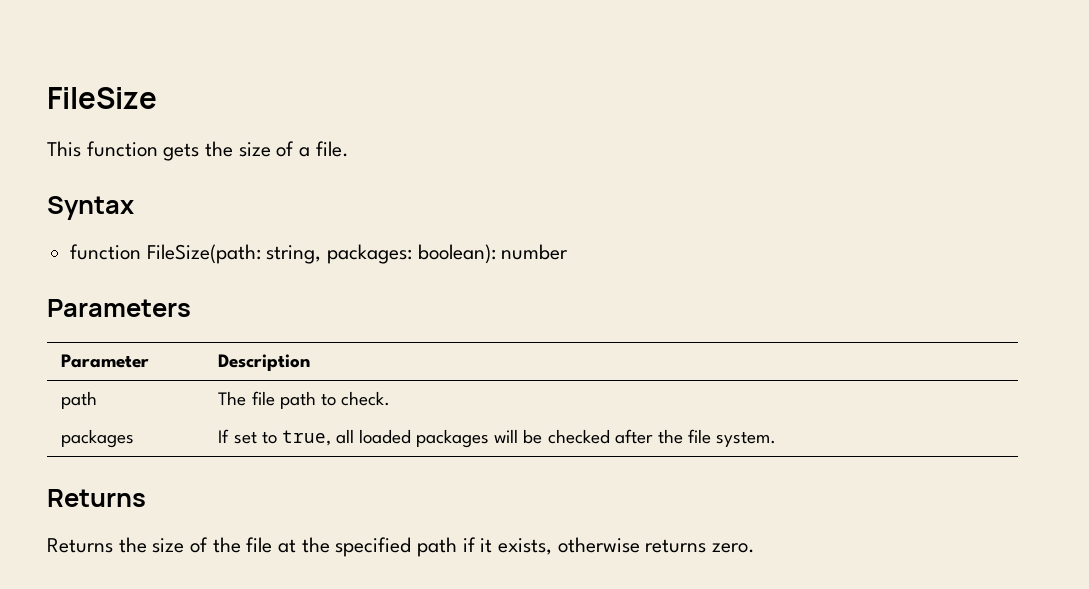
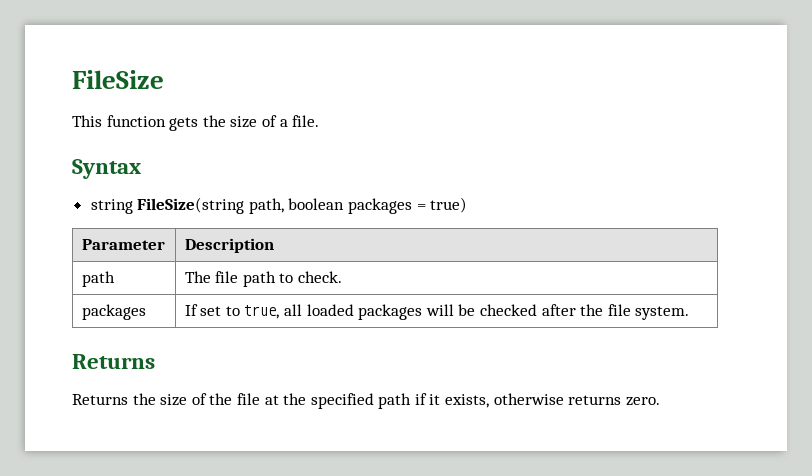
- function FileSize(path: string, packages: boolean): number
- Parameters
+ string FileSize(string path, boolean packages = true)

